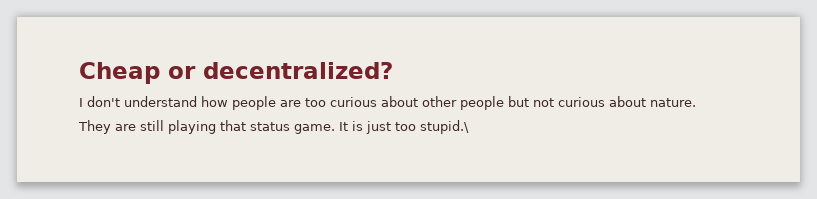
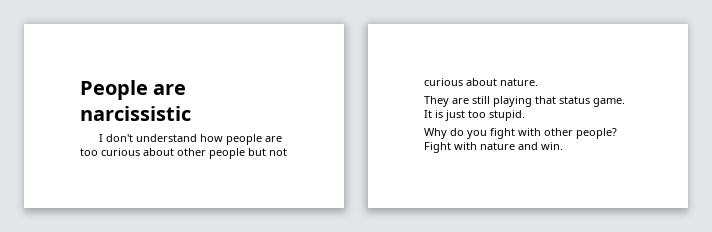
- Cheap or decentralized?
+ People are narcissistic
- It is just too stupid.\
+ It is just too stupid.
+ Why do you fight with other people? Fight with nature and win.

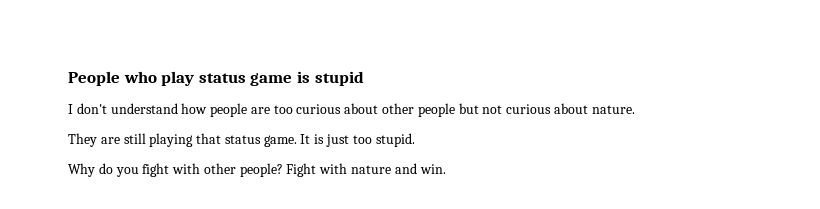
- People are narcissistic
+ People who play status game is stupid

